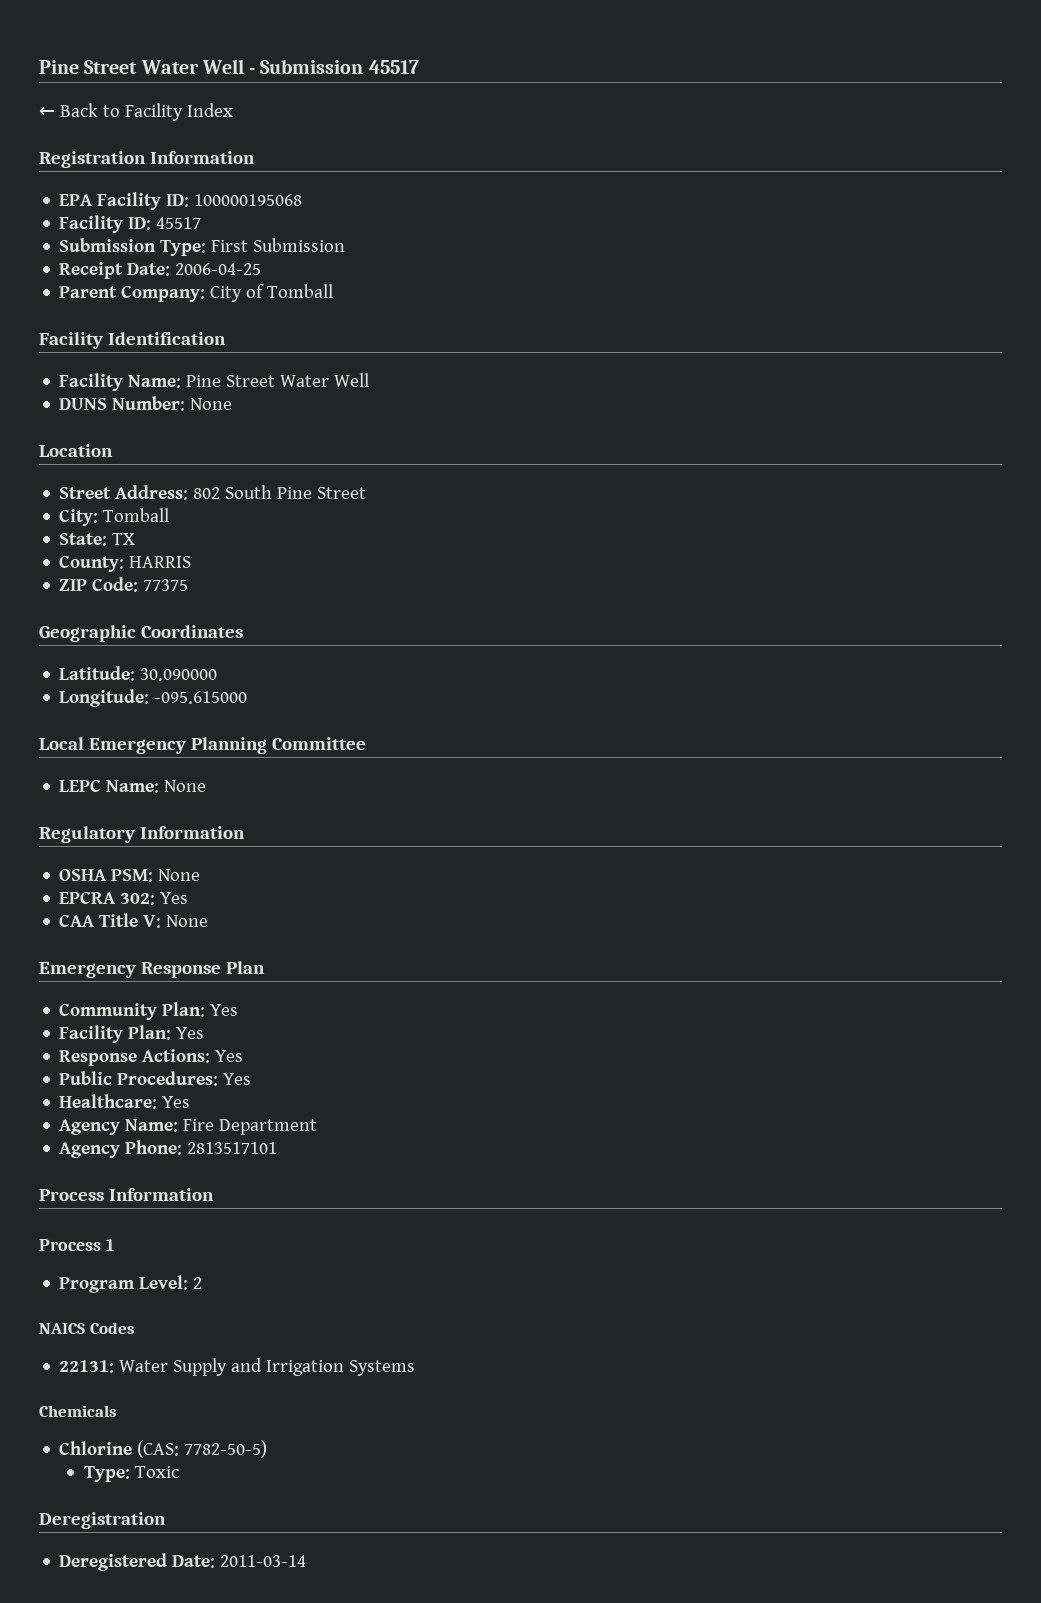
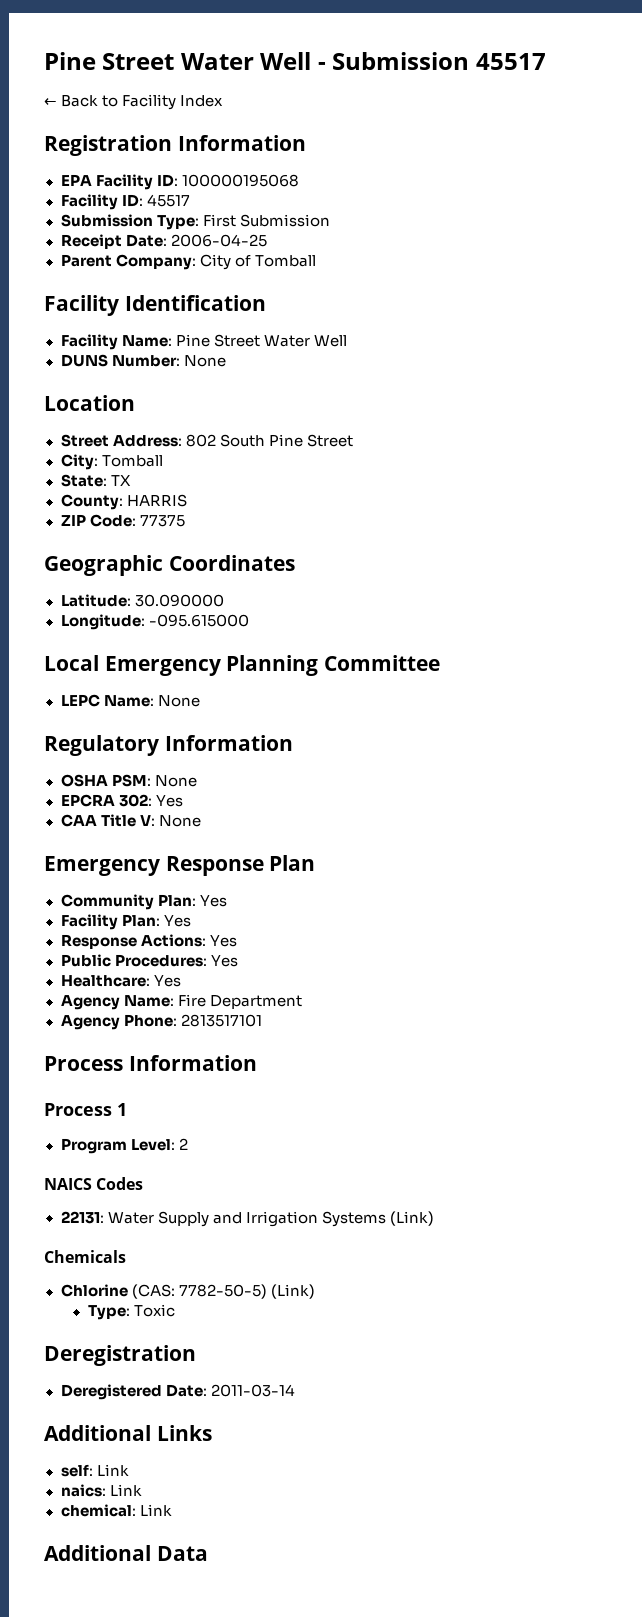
- 22131: Water Supply and Irrigation Systems
+ 22131: Water Supply and Irrigation Systems (Link)
- Chlorine (CAS: 7782-50-5)
+ Chlorine (CAS: 7782-50-5) (Link)
+ Additional Links
+ self: Link
+ naics: Link
+ chemical: Link
+ Additional Data

